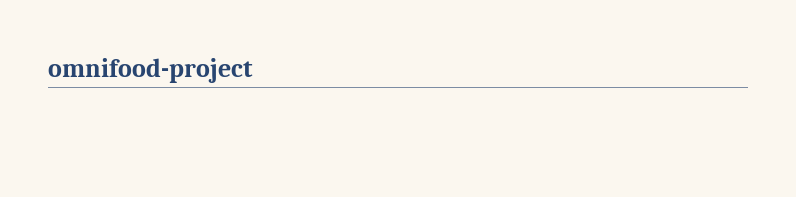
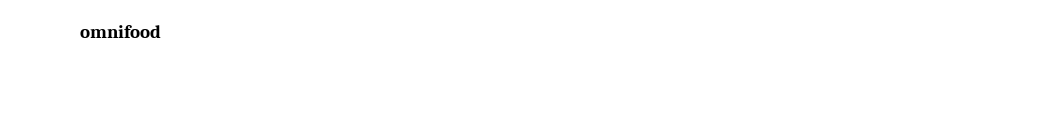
- omnifood-project
+ omnifood

